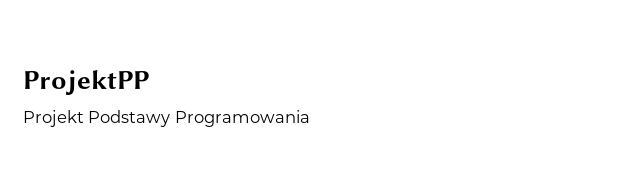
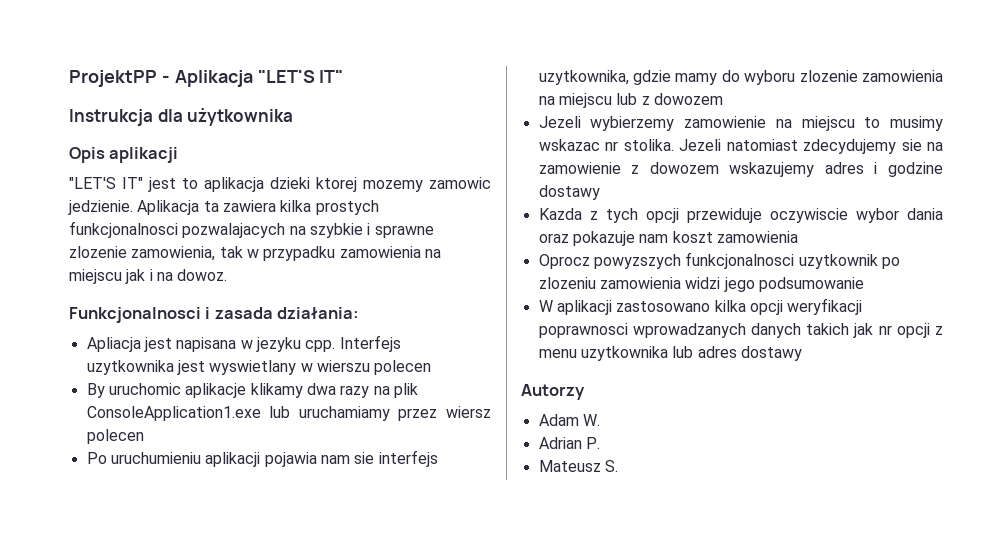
- ProjektPP
- Projekt Podstawy Programowania
+ ProjektPP - Aplikacja "LET'S IT"
+ Instrukcja dla użytkownika
+ Opis aplikacji
+ "LET'S IT" jest to aplikacja dzieki ktorej mozemy zamowic jedzienie. Aplikacja ta zawiera kilka prostych funkcjonalnosci pozwalajacych na szybkie i sprawne zlozenie zamowienia, tak w przypadku zamowienia na miejscu jak i na dowoz.
+ Funkcjonalnosci i zasada działania:
+ Apliacja jest napisana w jezyku cpp. Interfejs uzytkownika jest wyswietlany w wierszu polecen
+ By uruchomic aplikacje klikamy dwa razy na plik ConsoleApplication1.exe lub uruchamiamy przez wiersz polecen
+ Po uruchumieniu aplikacji pojawia nam sie interfejs uzytkownika, gdzie mamy do wyboru zlozenie zamowienia na miejscu lub z dowozem
+ Jezeli wybierzemy zamowienie na miejscu to musimy wskazac nr stolika. Jezeli natomiast zdecydujemy sie na zamowienie z dowozem wskazujemy adres i godzine dostawy
+ Kazda z tych opcji przewiduje oczywiscie wybor dania oraz pokazuje nam koszt zamowienia
+ Oprocz powyzszych funkcjonalnosci uzytkownik po zlozeniu zamowienia widzi jego podsumowanie
+ W aplikacji zastosowano kilka opcji weryfikacji poprawnosci wprowadzanych danych takich jak nr opcji z menu uzytkownika lub adres dostawy
+ Autorzy
+ Adam W.
+ Adrian P.
+ Mateusz S.

